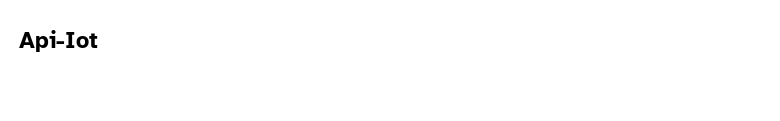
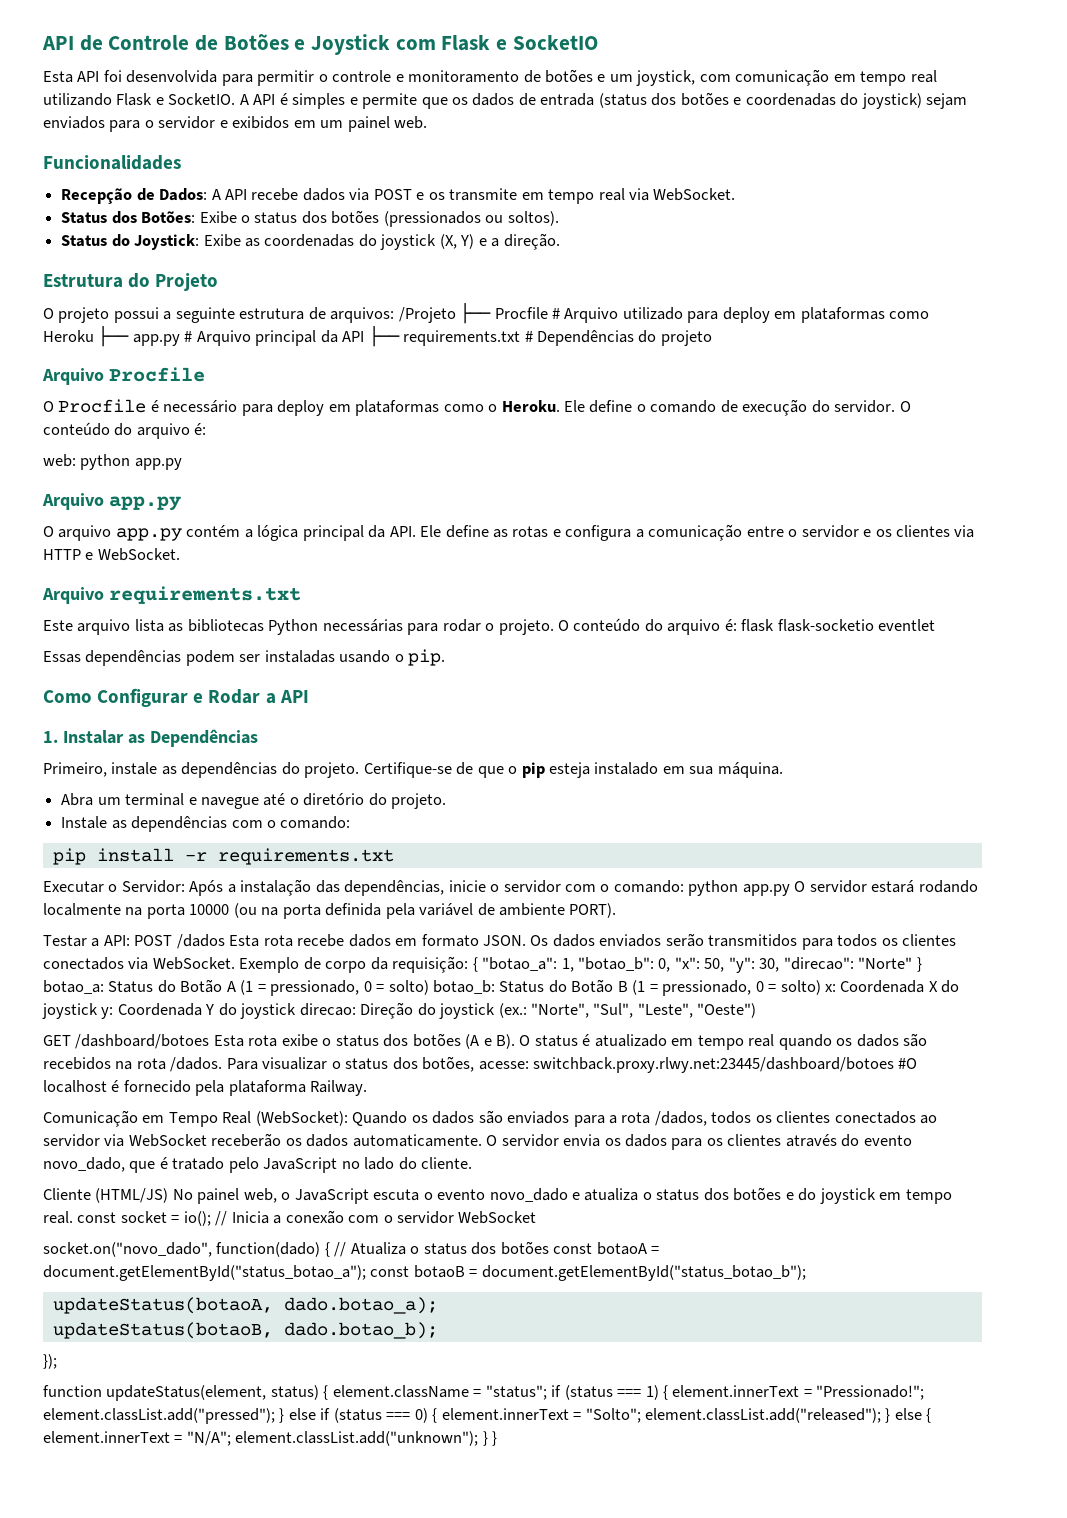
- Api-Iot
+ API de Controle de Botões e Joystick com Flask e SocketIO
+ Esta API foi desenvolvida para permitir o controle e monitoramento de botões e um joystick, com comunicação em tempo real utilizando Flask e SocketIO. A API é simples e permite que os dados de entrada (status dos botões e coordenadas do joystick) sejam enviados para o servidor e exibidos em um painel web.
+ Funcionalidades
+ Recepção de Dados: A API recebe dados via POST e os transmite em tempo real via WebSocket.
+ Status dos Botões: Exibe o status dos botões (pressionados ou soltos).
+ Status do Joystick: Exibe as coordenadas do joystick (X, Y) e a direção.
+ Estrutura do Projeto
+ O projeto possui a seguinte estrutura de arquivos: /Projeto ├── Procfile # Arquivo utilizado para deploy em plataformas como Heroku ├── app.py # Arquivo principal da API ├── requirements.txt # Dependências do projeto
+ Arquivo Procfile
+ O Procfile é necessário para deploy em plataformas como o Heroku. Ele define o comando de execução do servidor. O conteúdo do arquivo é:
+ web: python app.py
+ Arquivo app.py
+ O arquivo app.py contém a lógica principal da API. Ele define as rotas e configura a comunicação entre o servidor e os clientes via HTTP e WebSocket.
+ Arquivo requirements.txt
+ Este arquivo lista as bibliotecas Python necessárias para rodar o projeto. O conteúdo do arquivo é: flask flask-socketio eventlet
+ Essas dependências podem ser instaladas usando o pip.
+ Como Configurar e Rodar a API
+ 1. Instalar as Dependências
+ Primeiro, instale as dependências do projeto. Certifique-se de que o pip esteja instalado em sua máquina.
+ Abra um terminal e navegue até o diretório do projeto.
+ Instale as dependências com o comando:
+ pip install -r requirements.txt
+ Executar o Servidor: Após a instalação das dependências, inicie o servidor com o comando: python app.py O servidor estará rodando localmente na porta 10000 (ou na porta definida pela variável de ambiente PORT).
+ Testar a API: POST /dados Esta rota recebe dados em formato JSON. Os dados enviados serão transmitidos para todos os clientes conectados via WebSocket. Exemplo de corpo da requisição: { "botao_a": 1, "botao_b": 0, "x": 50, "y": 30, "direcao": "Norte" } botao_a: Status do Botão A (1 = pressionado, 0 = solto) botao_b: Status do Botão B (1 = pressionado, 0 = solto) x: Coordenada X do joystick y: Coordenada Y do joystick direcao: Direção do joystick (ex.: "Norte", "Sul", "Leste", "Oeste")
+ GET /dashboard/botoes Esta rota exibe o status dos botões (A e B). O status é atualizado em tempo real quando os dados são recebidos na rota /dados. Para visualizar o status dos botões, acesse: switchback.proxy.rlwy.net:23445/dashboard/botoes #O localhost é fornecido pela plataforma Railway.
+ Comunicação em Tempo Real (WebSocket): Quando os dados são enviados para a rota /dados, todos os clientes conectados ao servidor via WebSocket receberão os dados automaticamente. O servidor envia os dados para os clientes através do evento novo_dado, que é tratado pelo JavaScript no lado do cliente.
+ Cliente (HTML/JS) No painel web, o JavaScript escuta o evento novo_dado e atualiza o status dos botões e do joystick em tempo real. const socket = io(); // Inicia a conexão com o servidor WebSocket
+ socket.on("novo_dado", function(dado) { // Atualiza o status dos botões const botaoA = document.getElementById("status_botao_a"); const botaoB = document.getElementById("status_botao_b");
+ updateStatus(botaoA, dado.botao_a);
+ updateStatus(botaoB, dado.botao_b);
+ });
+ function updateStatus(element, status) { element.className = "status"; if (status === 1) { element.innerText = "Pressionado!"; element.classList.add("pressed"); } else if (status === 0) { element.innerText = "Solto"; element.classList.add("released"); } else { element.innerText = "N/A"; element.classList.add("unknown"); } }

